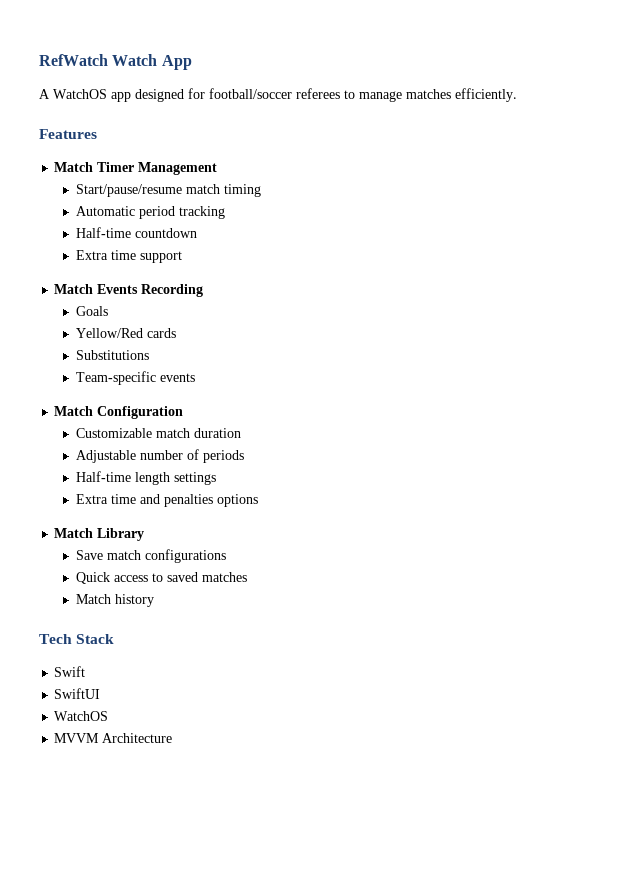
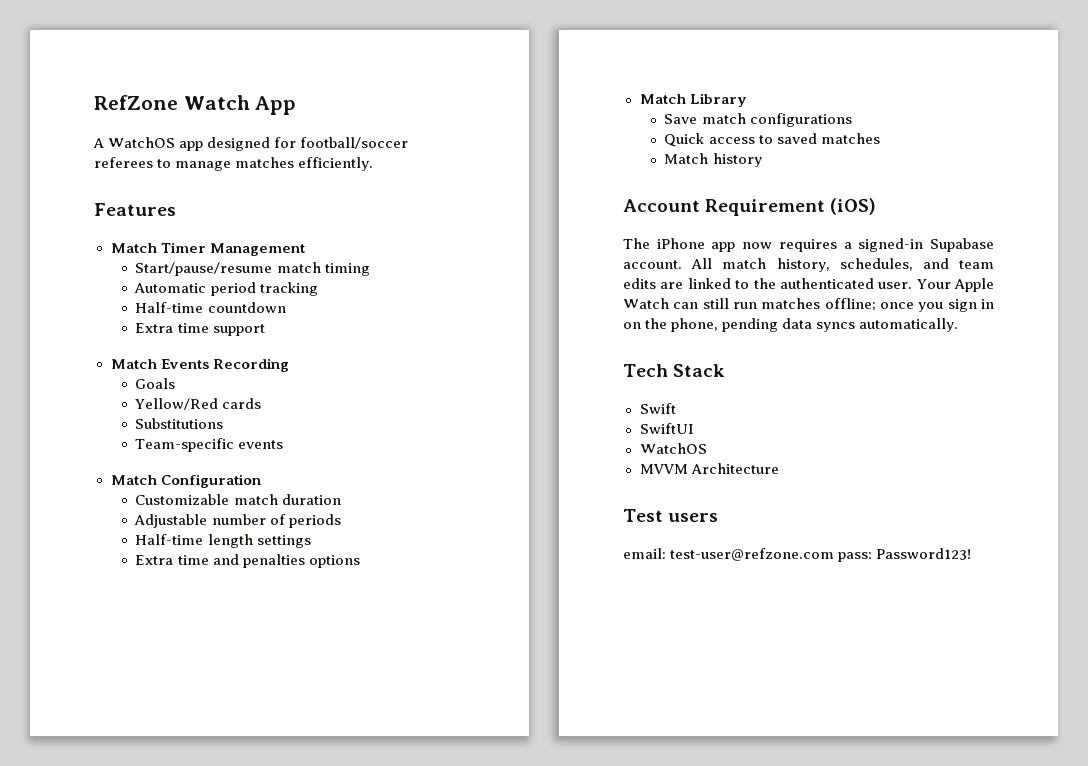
- RefWatch Watch App
+ RefZone Watch App
+ Account Requirement (iOS)
+ The iPhone app now requires a signed-in Supabase account. All match history, schedules, and team edits are linked to the authenticated user. Your Apple Watch can still run matches offline; once you sign in on the phone, pending data syncs automatically.
+ Test users
+ email: test-user@refzone.com pass: Password123!

